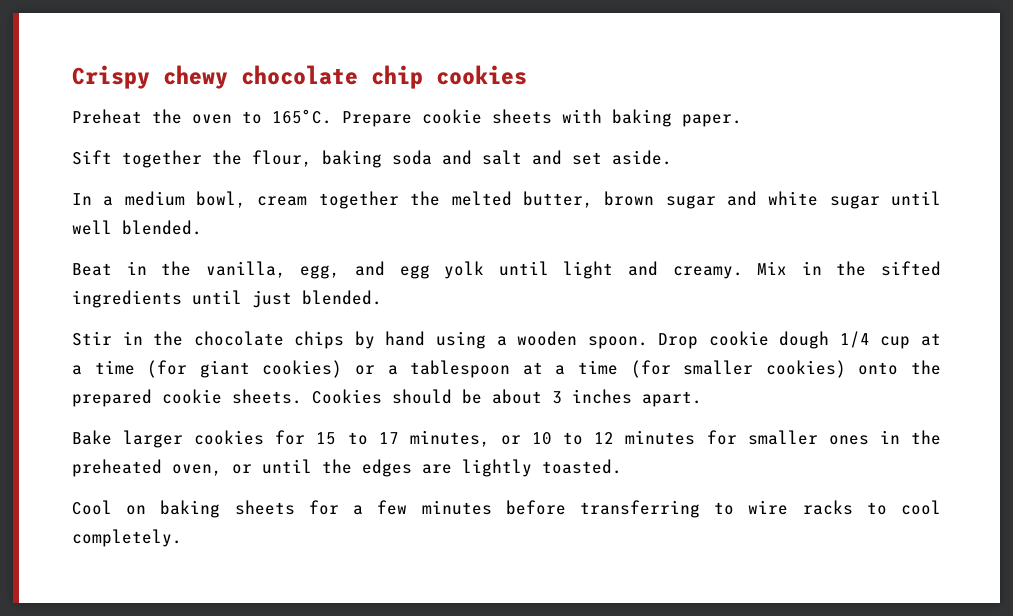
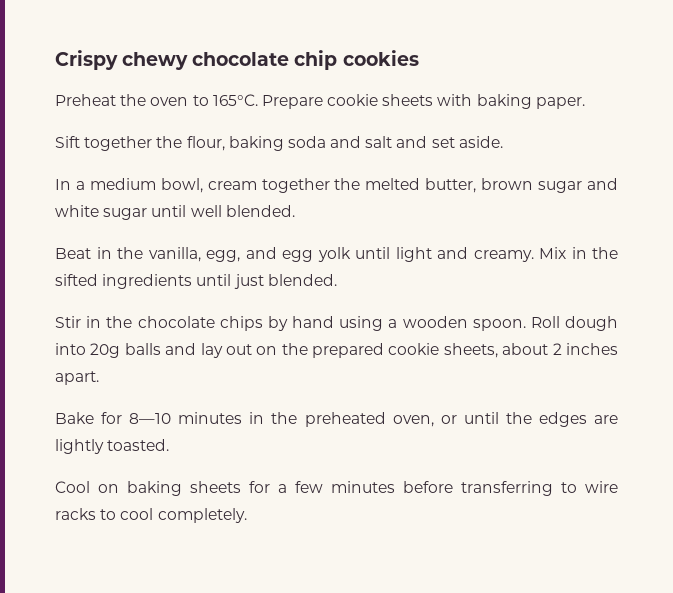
- Drop cookie dough 1/4 cup at a time (for giant cookies) or a tablespoon at a time (for smaller cookies) onto the prepared cookie sheets. Cookies should be about 3 inches apart.
- Bake larger cookies for 15 to 17 minutes, or 10 to 12 minutes for smaller ones in the preheated oven, or until the edges are lightly toasted.
+ Roll dough into 20g balls and lay out on the prepared cookie sheets, about 2 inches apart.
+ Bake for 8—10 minutes in the preheated oven, or until the edges are lightly toasted.

